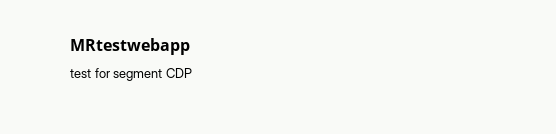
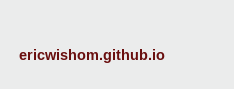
- MRtestwebapp
- test for segment CDP
+ ericwishom.github.io

